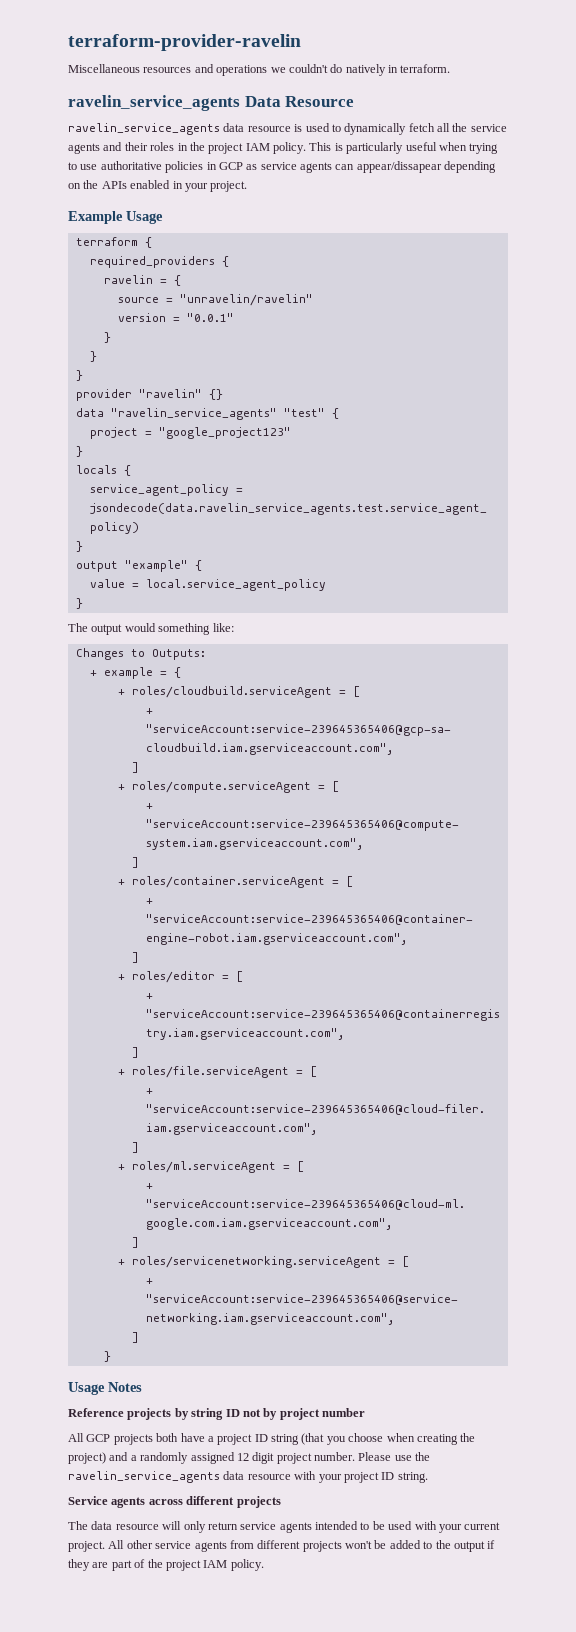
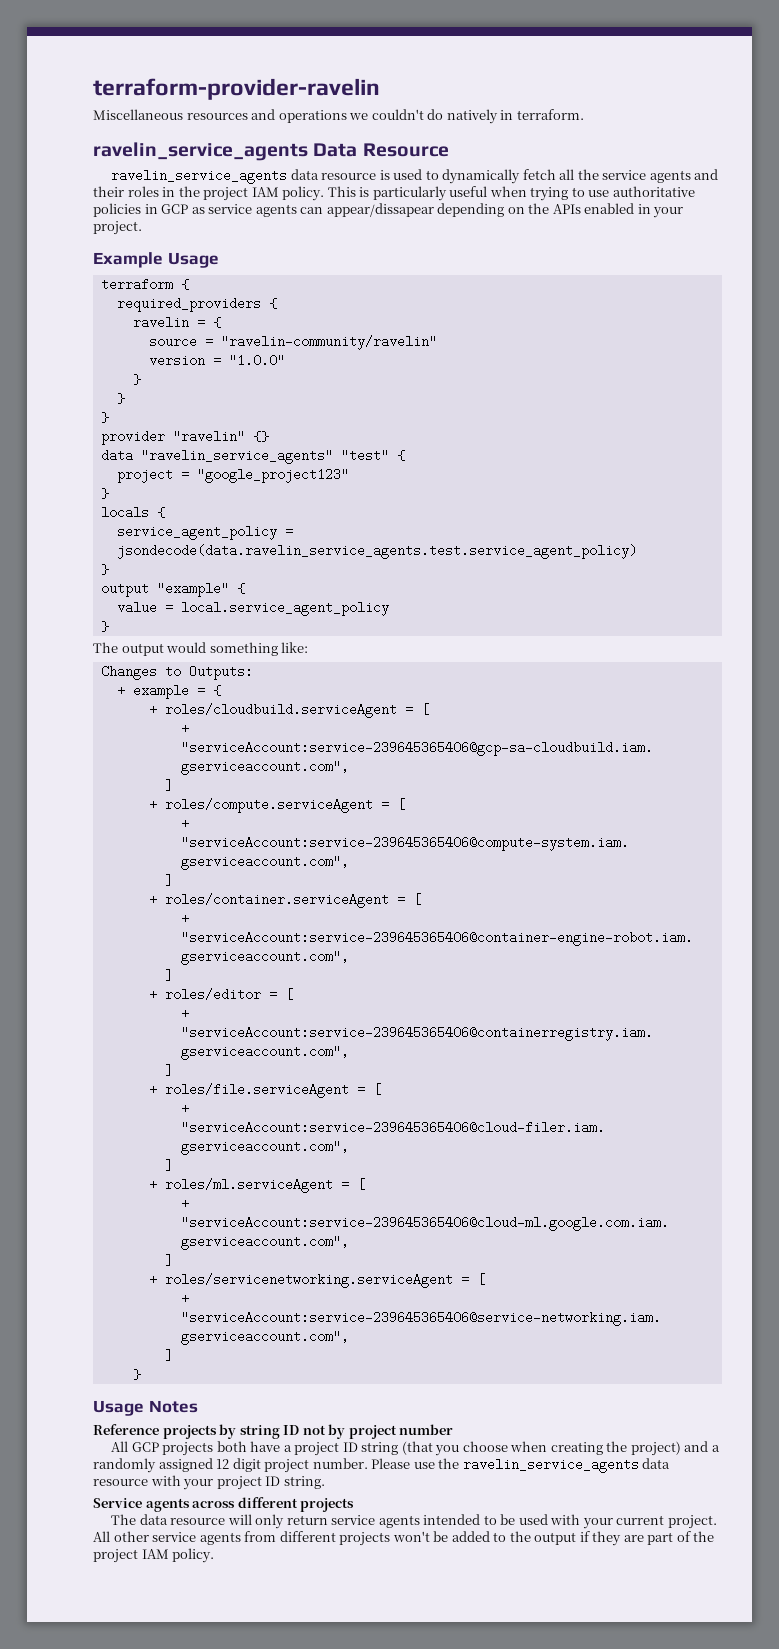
- source = "unravelin/ravelin"
+ source = "ravelin-community/ravelin"
- version = "0.0.1"
+ version = "1.0.0"

